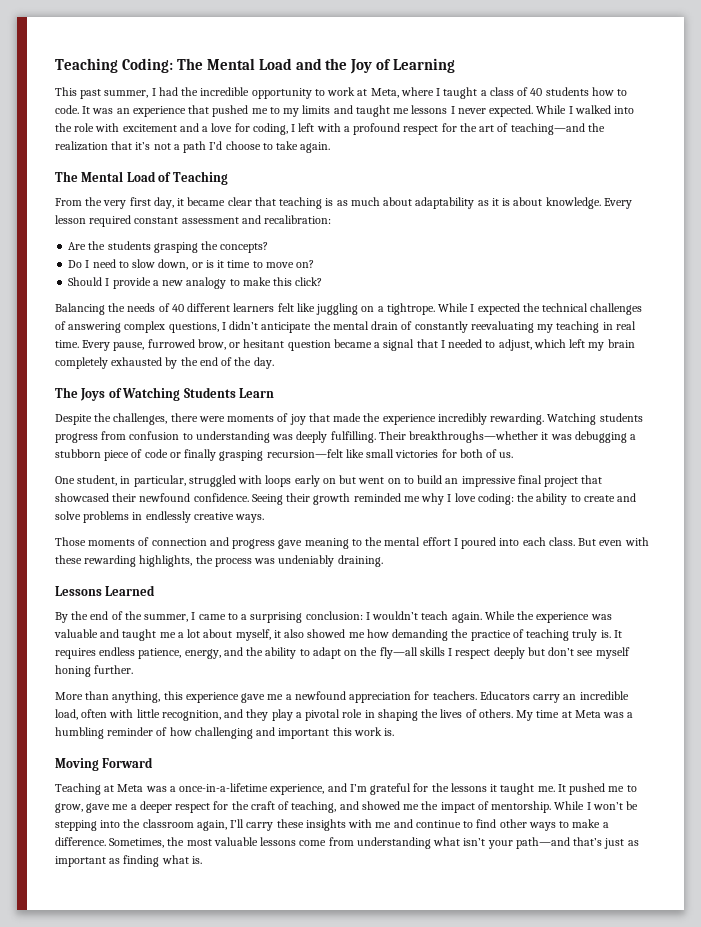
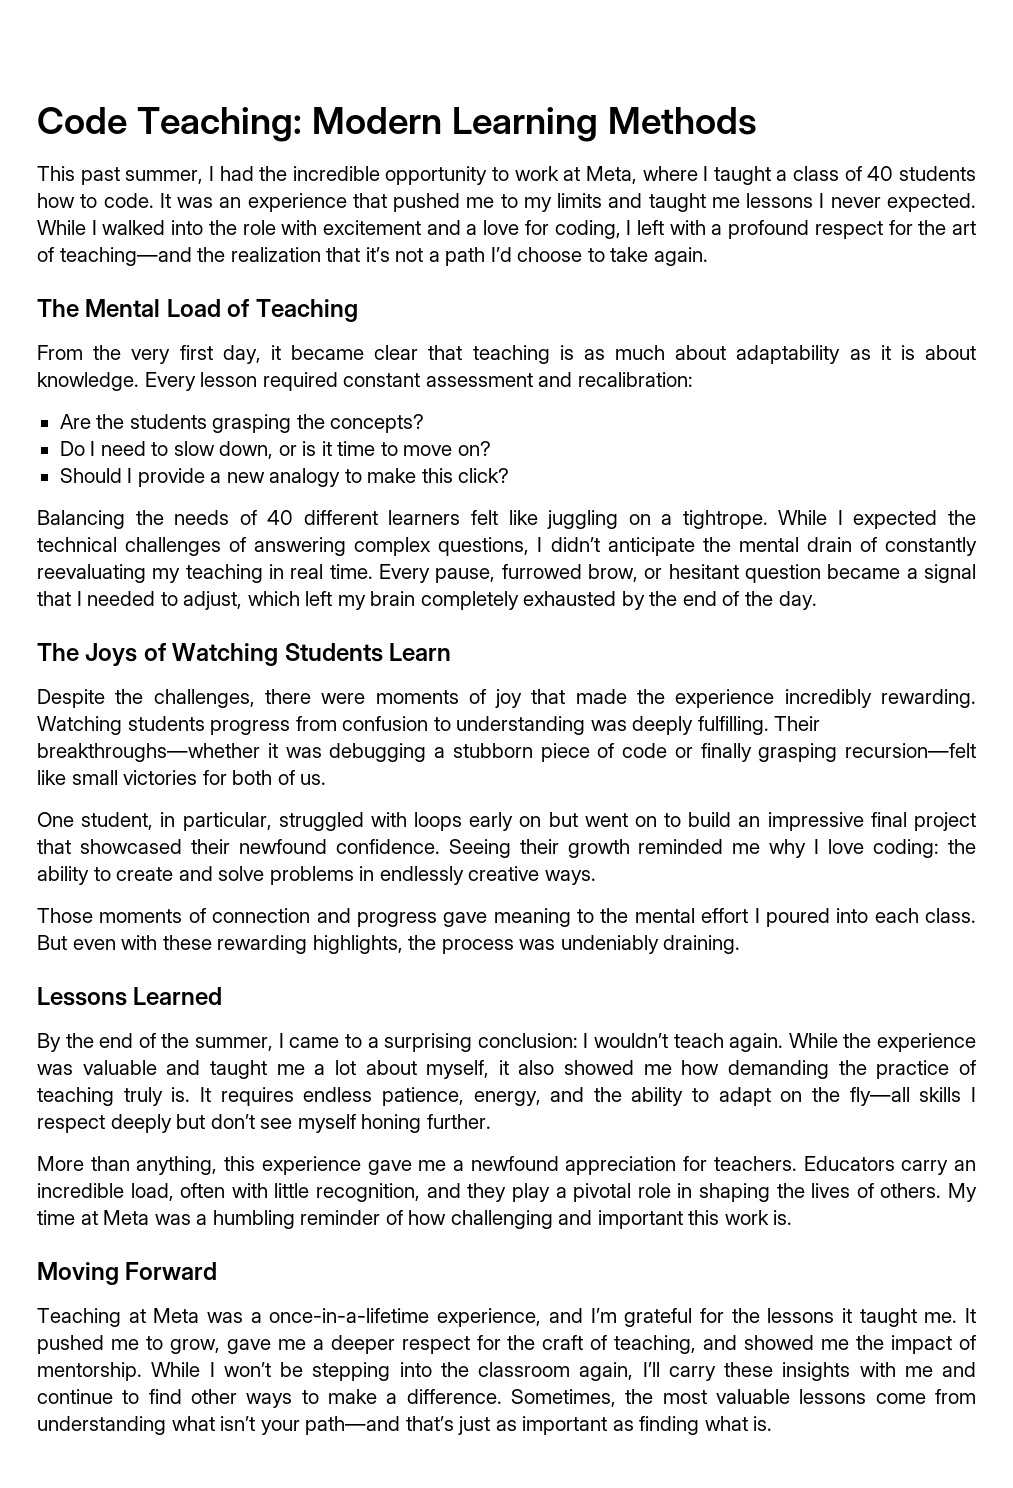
- Teaching Coding: The Mental Load and the Joy of Learning
+ Code Teaching: Modern Learning Methods

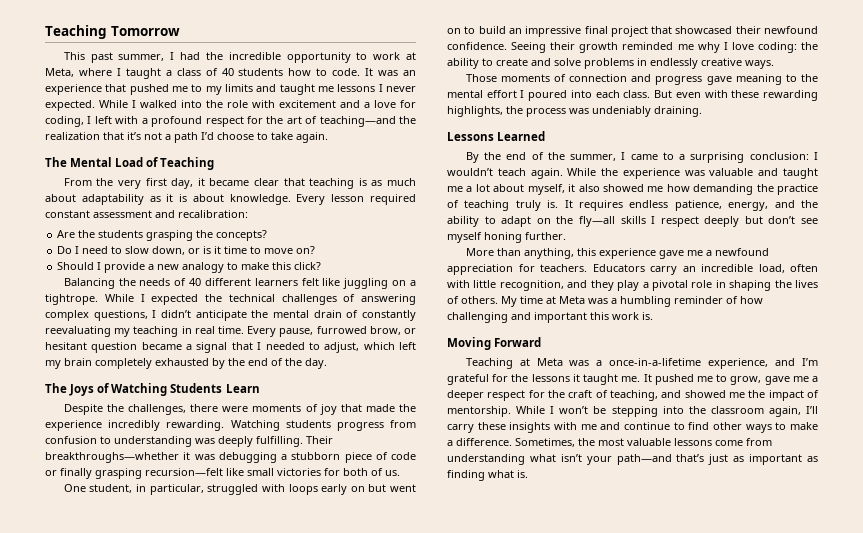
- Code Teaching: Modern Learning Methods
+ Teaching Tomorrow

